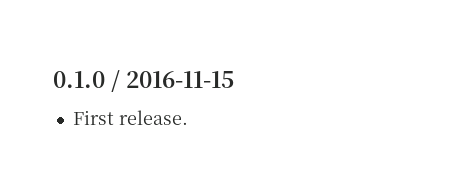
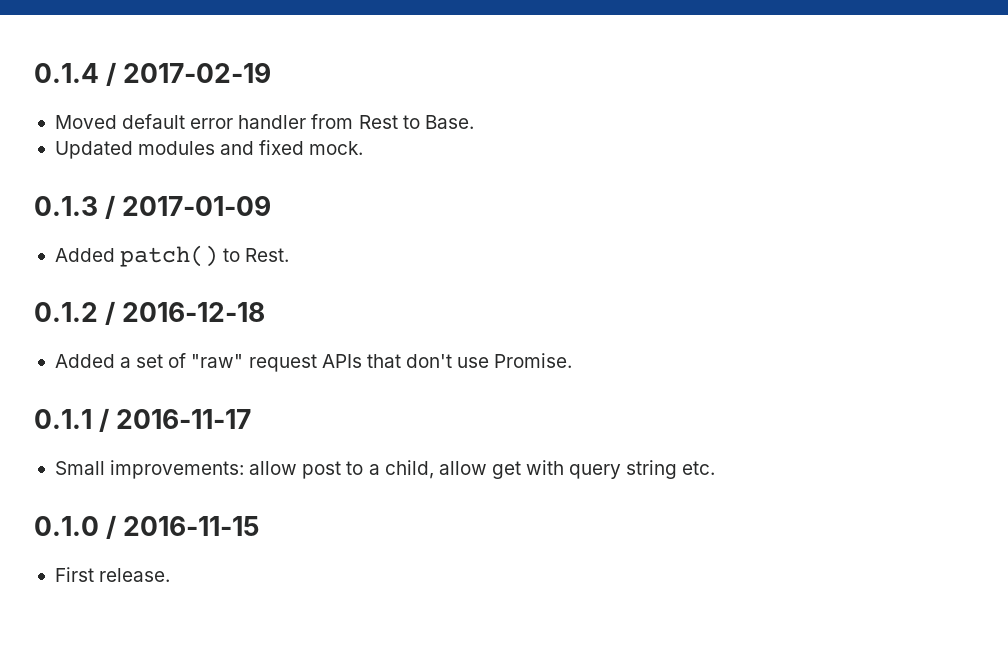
+ 0.1.4 / 2017-02-19
+ Moved default error handler from Rest to Base.
+ Updated modules and fixed mock.
+ 0.1.3 / 2017-01-09
+ Added patch() to Rest.
+ 0.1.2 / 2016-12-18
+ Added a set of "raw" request APIs that don't use Promise.
+ 0.1.1 / 2016-11-17
+ Small improvements: allow post to a child, allow get with query string etc.

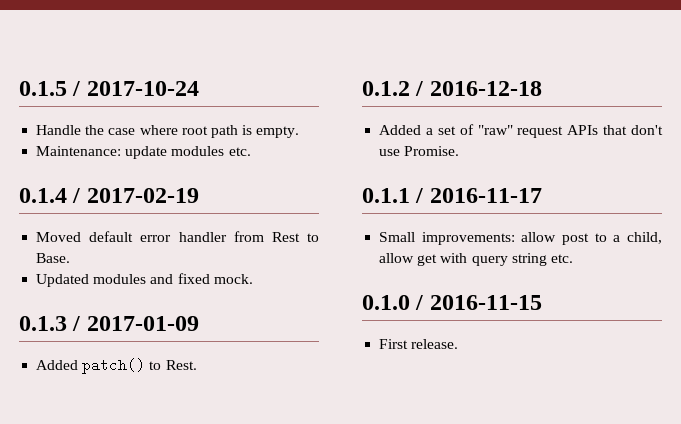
+ 0.1.5 / 2017-10-24
+ Handle the case where root path is empty.
+ Maintenance: update modules etc.

